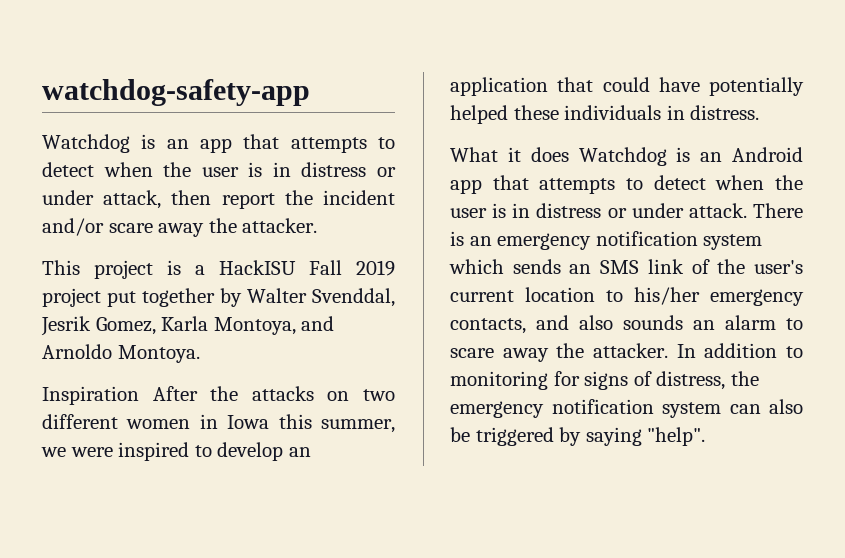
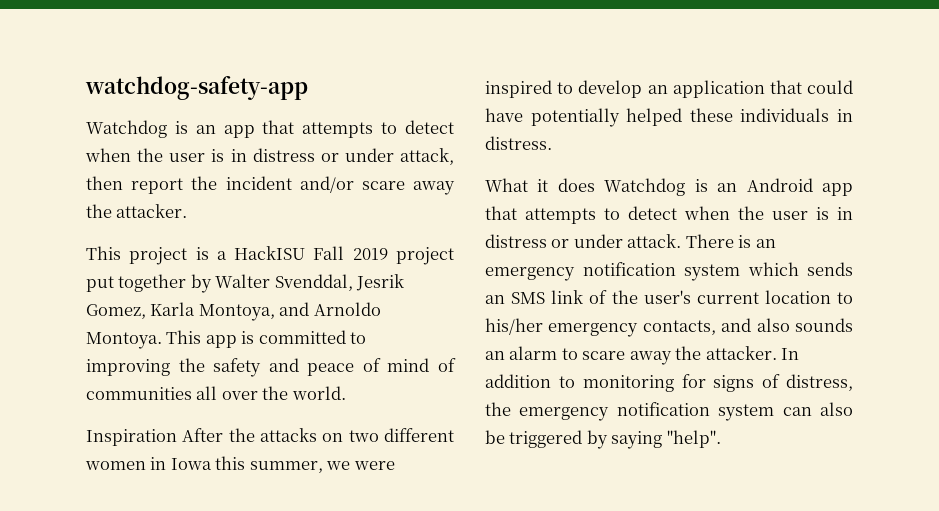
+ This app is committed to improving the safety and peace of mind of communities all over the world.

